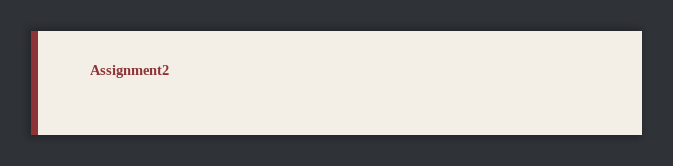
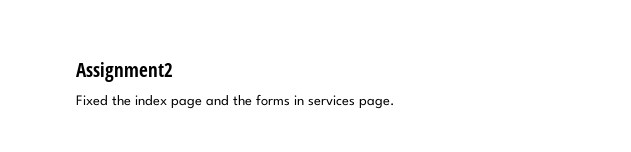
+ Fixed the index page and the forms in services page.

